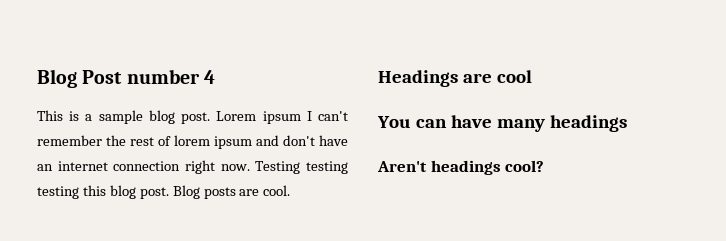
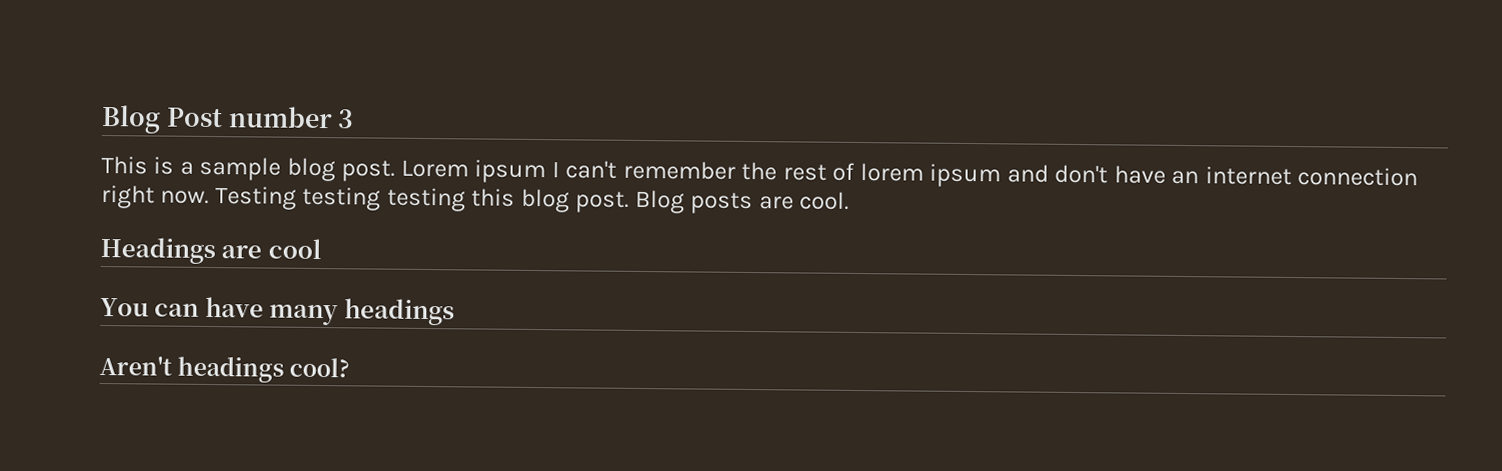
- Blog Post number 4
+ Blog Post number 3

